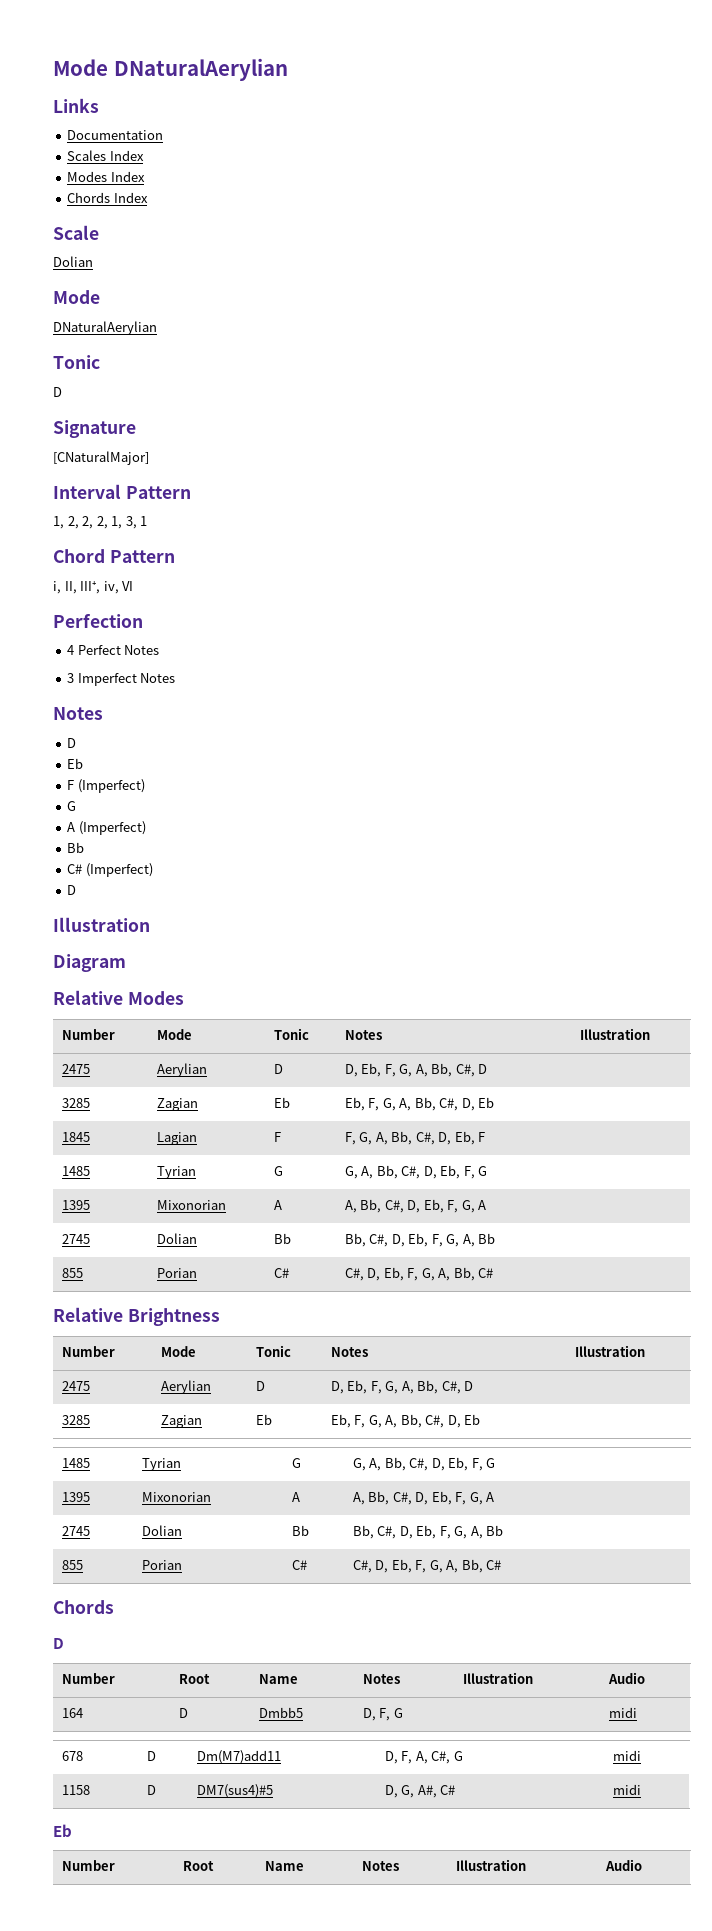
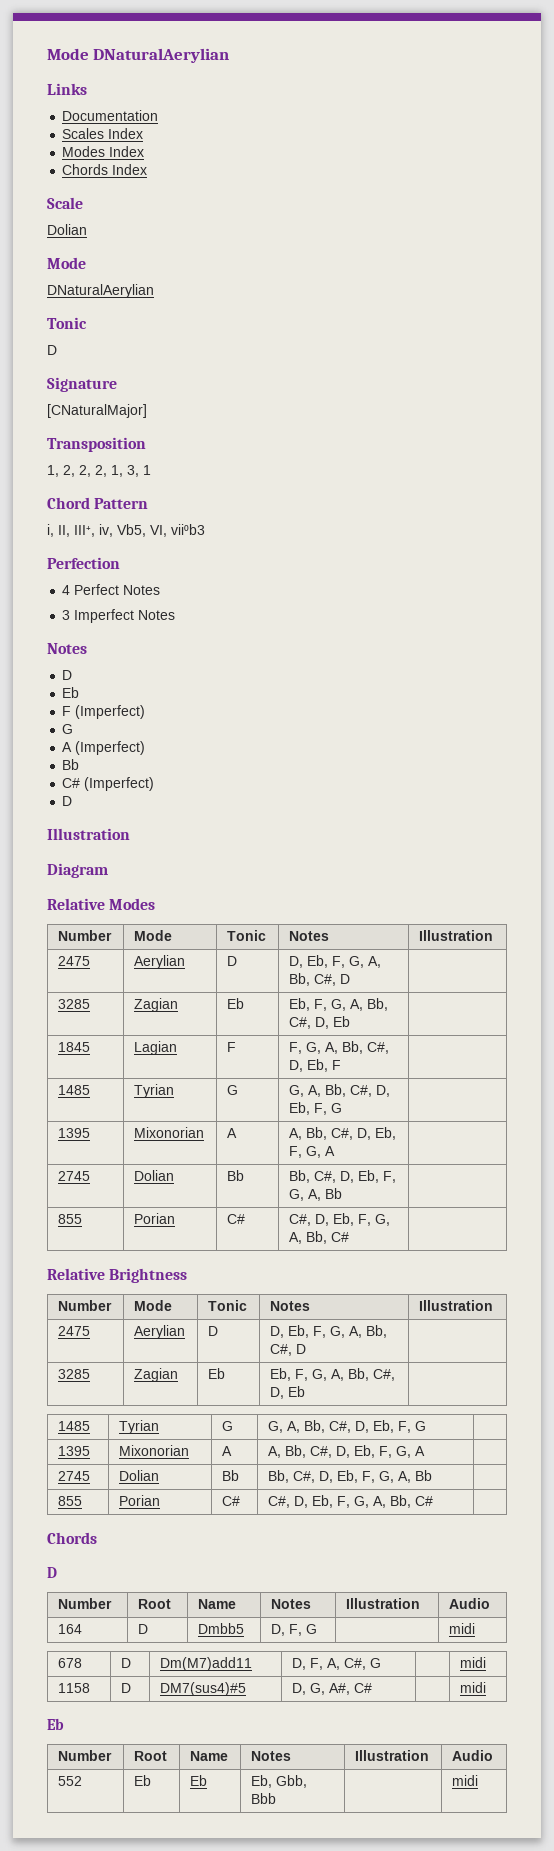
- Interval Pattern
+ Transposition
- i, II, III⁺, iv, VI
+ i, II, III⁺, iv, Vb5, VI, vii⁰b3
+ 552 | Eb | Eb | Eb, Gbb, Bbb | | midi

